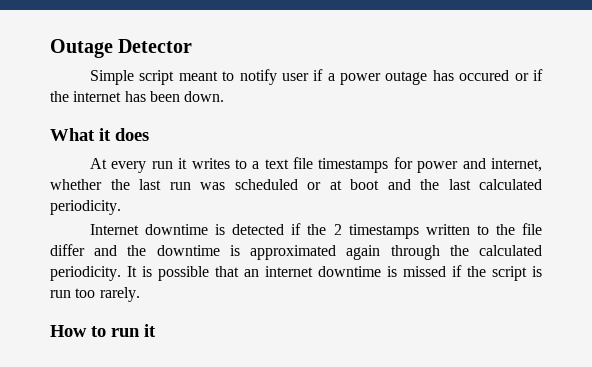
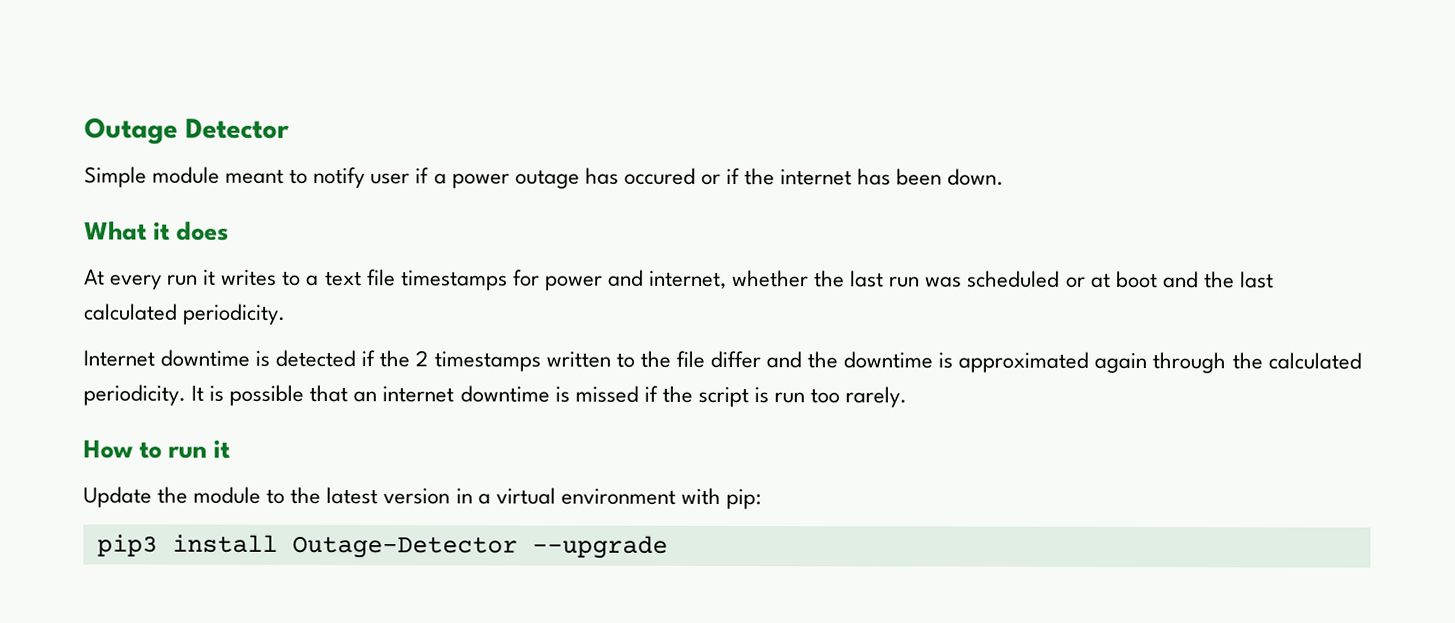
- Simple script meant to notify user if a power outage has occured or if the internet has been down.
+ Simple module meant to notify user if a power outage has occured or if the internet has been down.
+ Update the module to the latest version in a virtual environment with pip:
+ pip3 install Outage-Detector --upgrade

